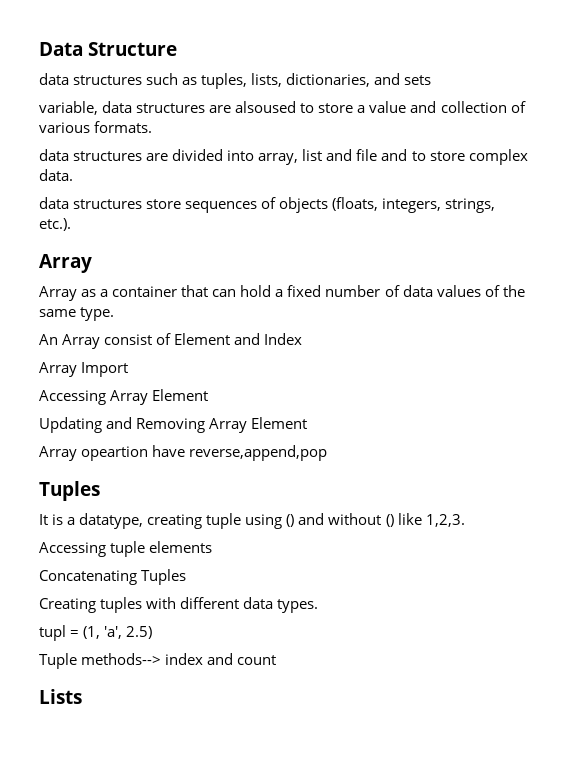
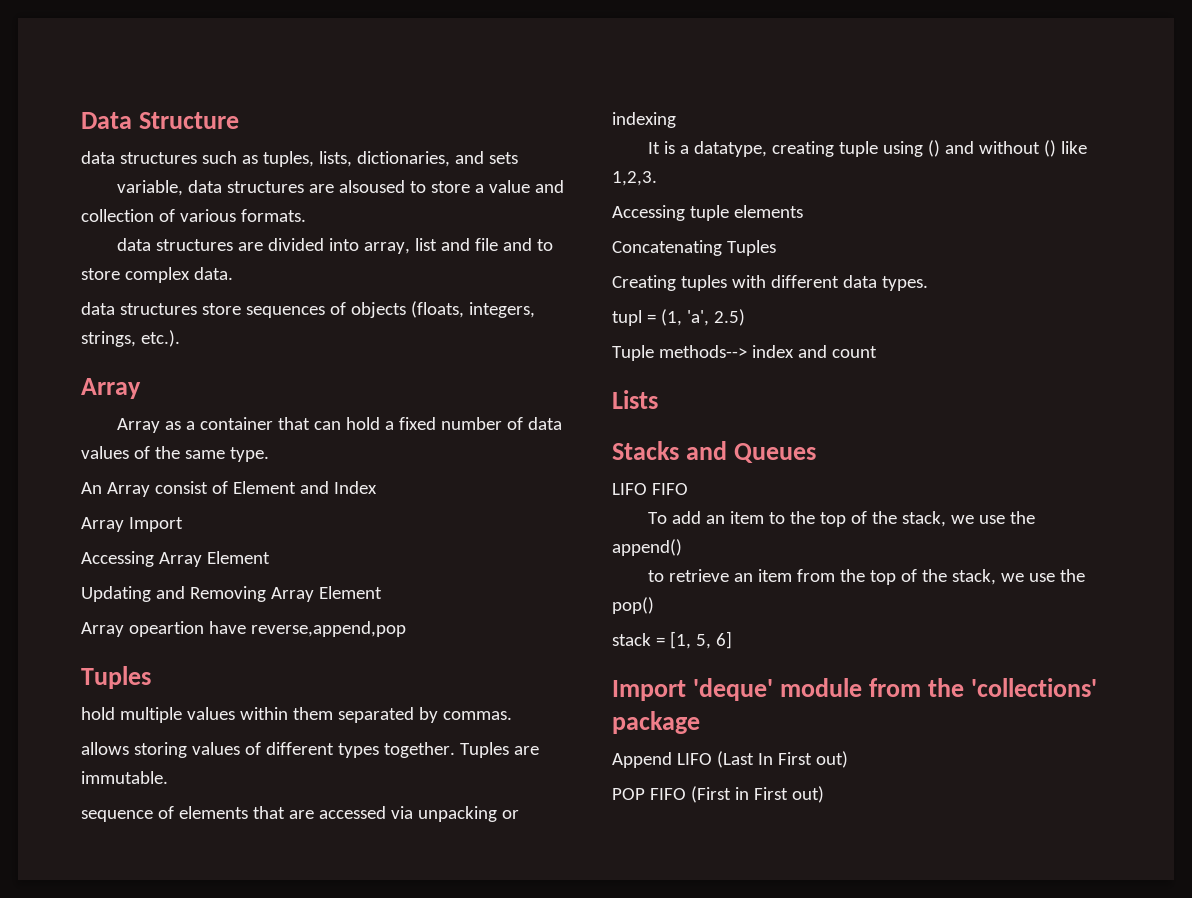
+ hold multiple values within them separated by commas.
+ allows storing values of different types together. Tuples are immutable.
+ sequence of elements that are accessed via unpacking or indexing
+ Stacks and Queues
+ LIFO FIFO
+ To add an item to the top of the stack, we use the append()
+ to retrieve an item from the top of the stack, we use the pop()
+ stack = [1, 5, 6]
+ Import 'deque' module from the 'collections' package
+ Append LIFO (Last In First out)
+ POP FIFO (First in First out)

